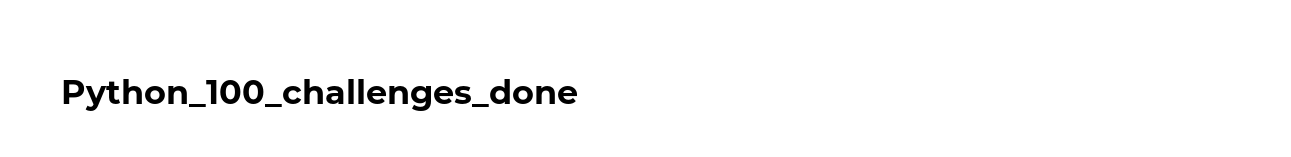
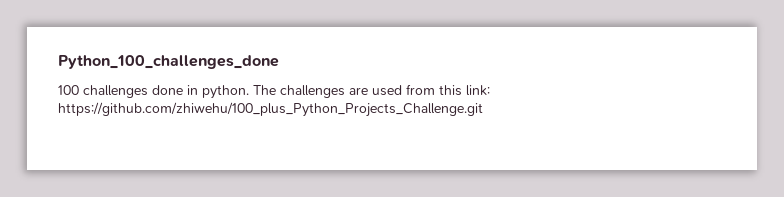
+ 100 challenges done in python. The challenges are used from this link: https://github.com/zhiwehu/100_plus_Python_Projects_Challenge.git

